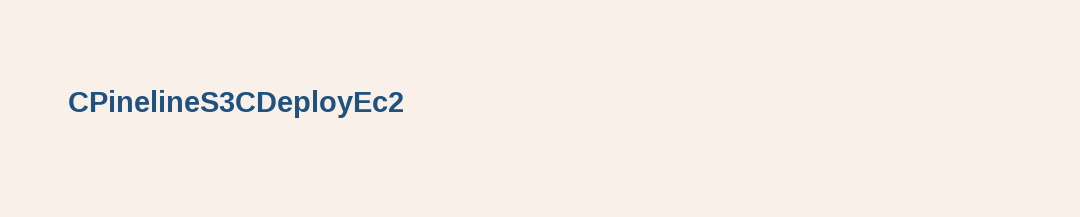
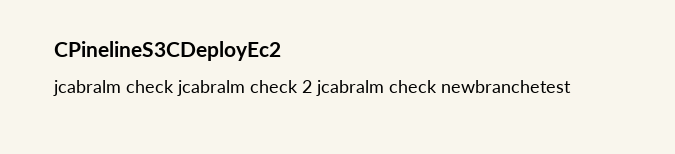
+ jcabralm check jcabralm check 2 jcabralm check newbranchetest

